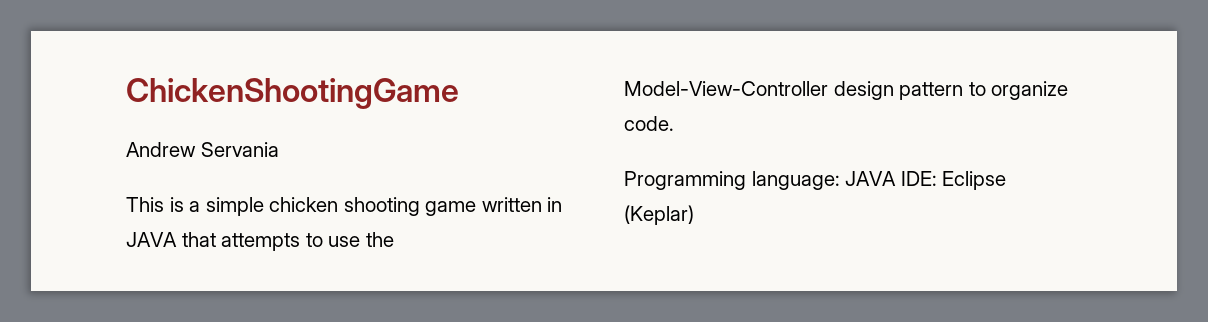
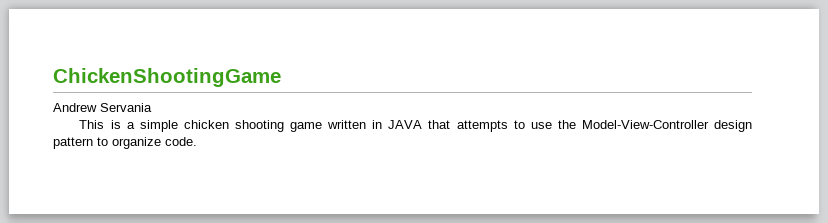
- Programming language: JAVA IDE: Eclipse (Keplar)

